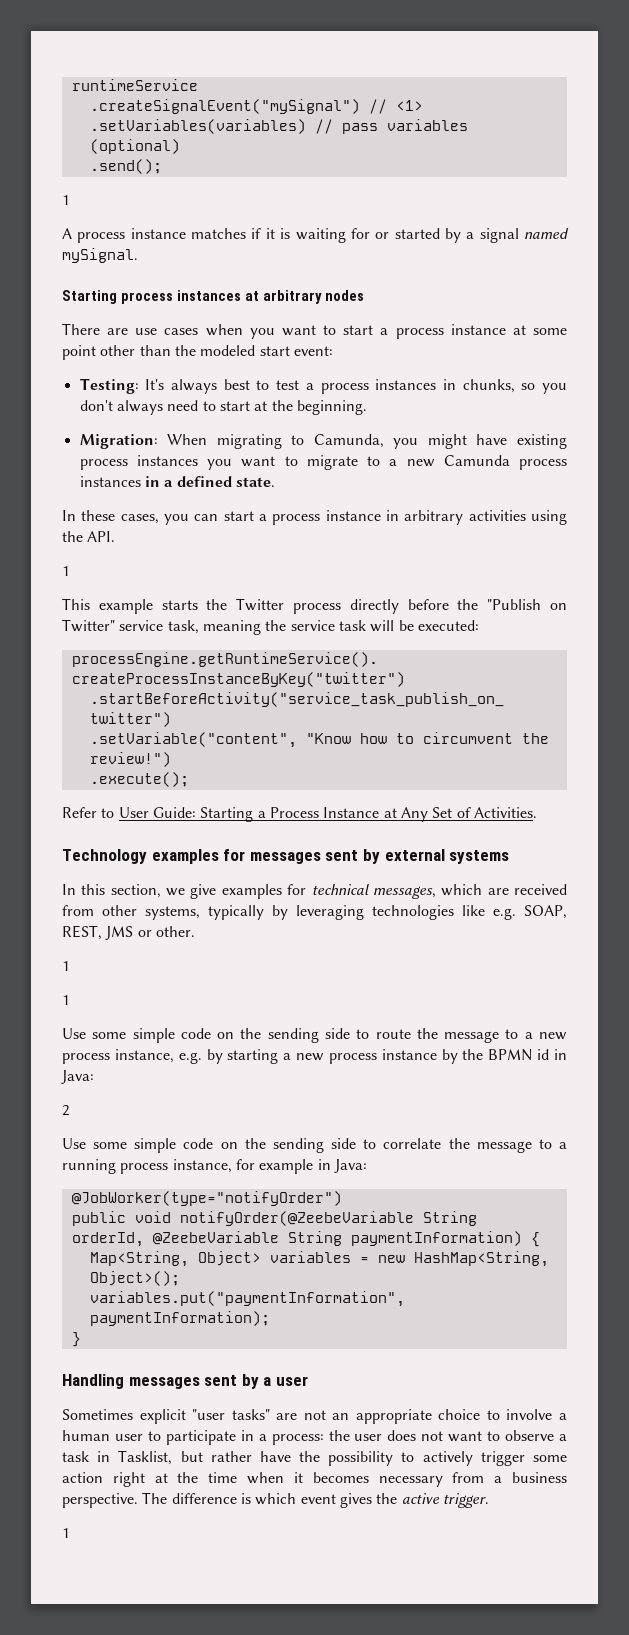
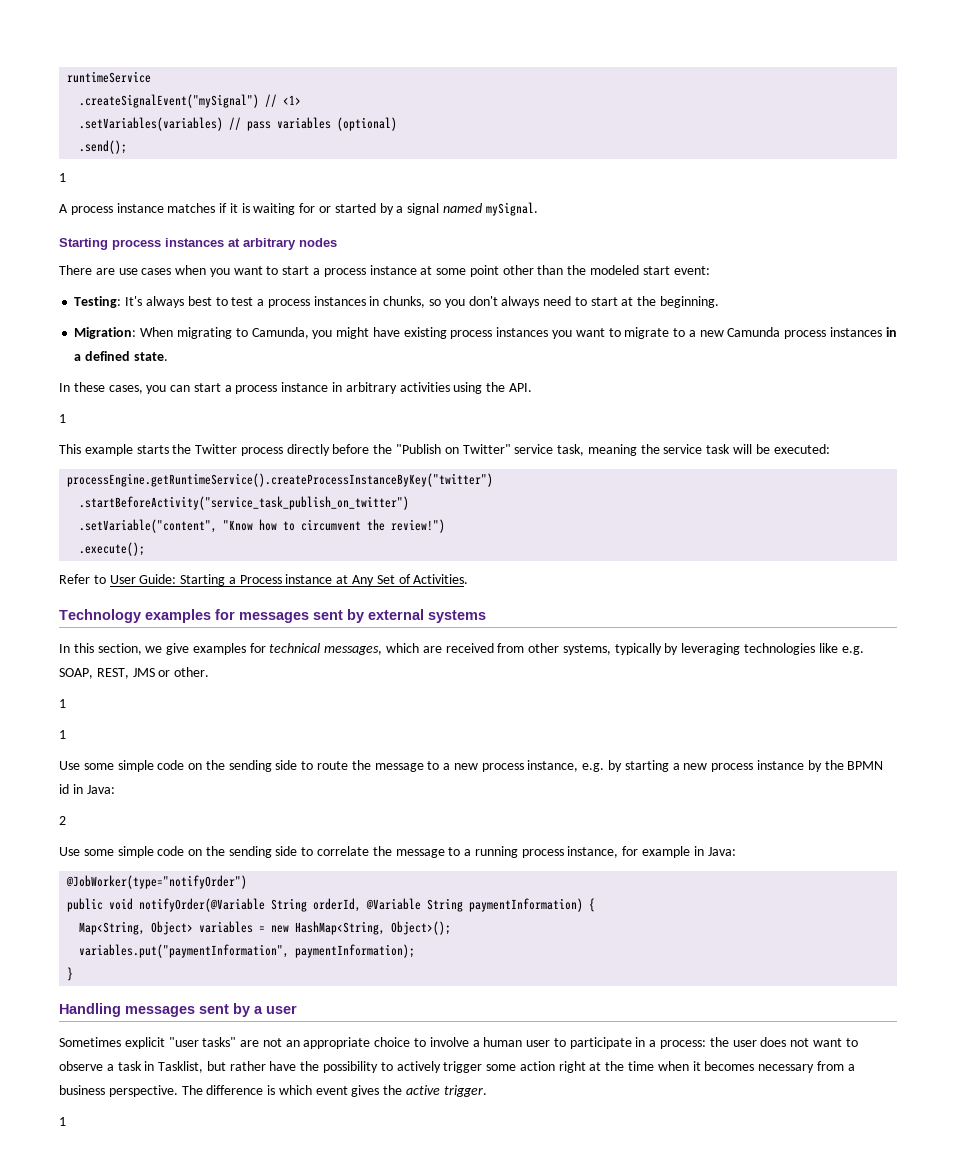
- Refer to User Guide: Starting a Process Instance at Any Set of Activities.
+ Refer to User Guide: Starting a Process instance at Any Set of Activities.
- public void notifyOrder(@ZeebeVariable String orderId, @ZeebeVariable String paymentInformation) {
+ public void notifyOrder(@Variable String orderId, @Variable String paymentInformation) {

